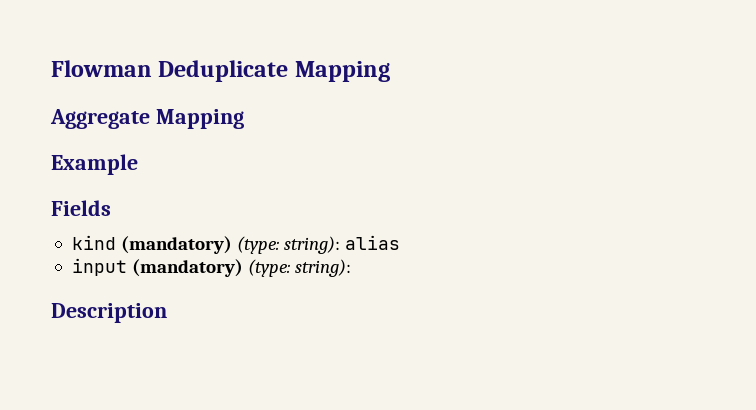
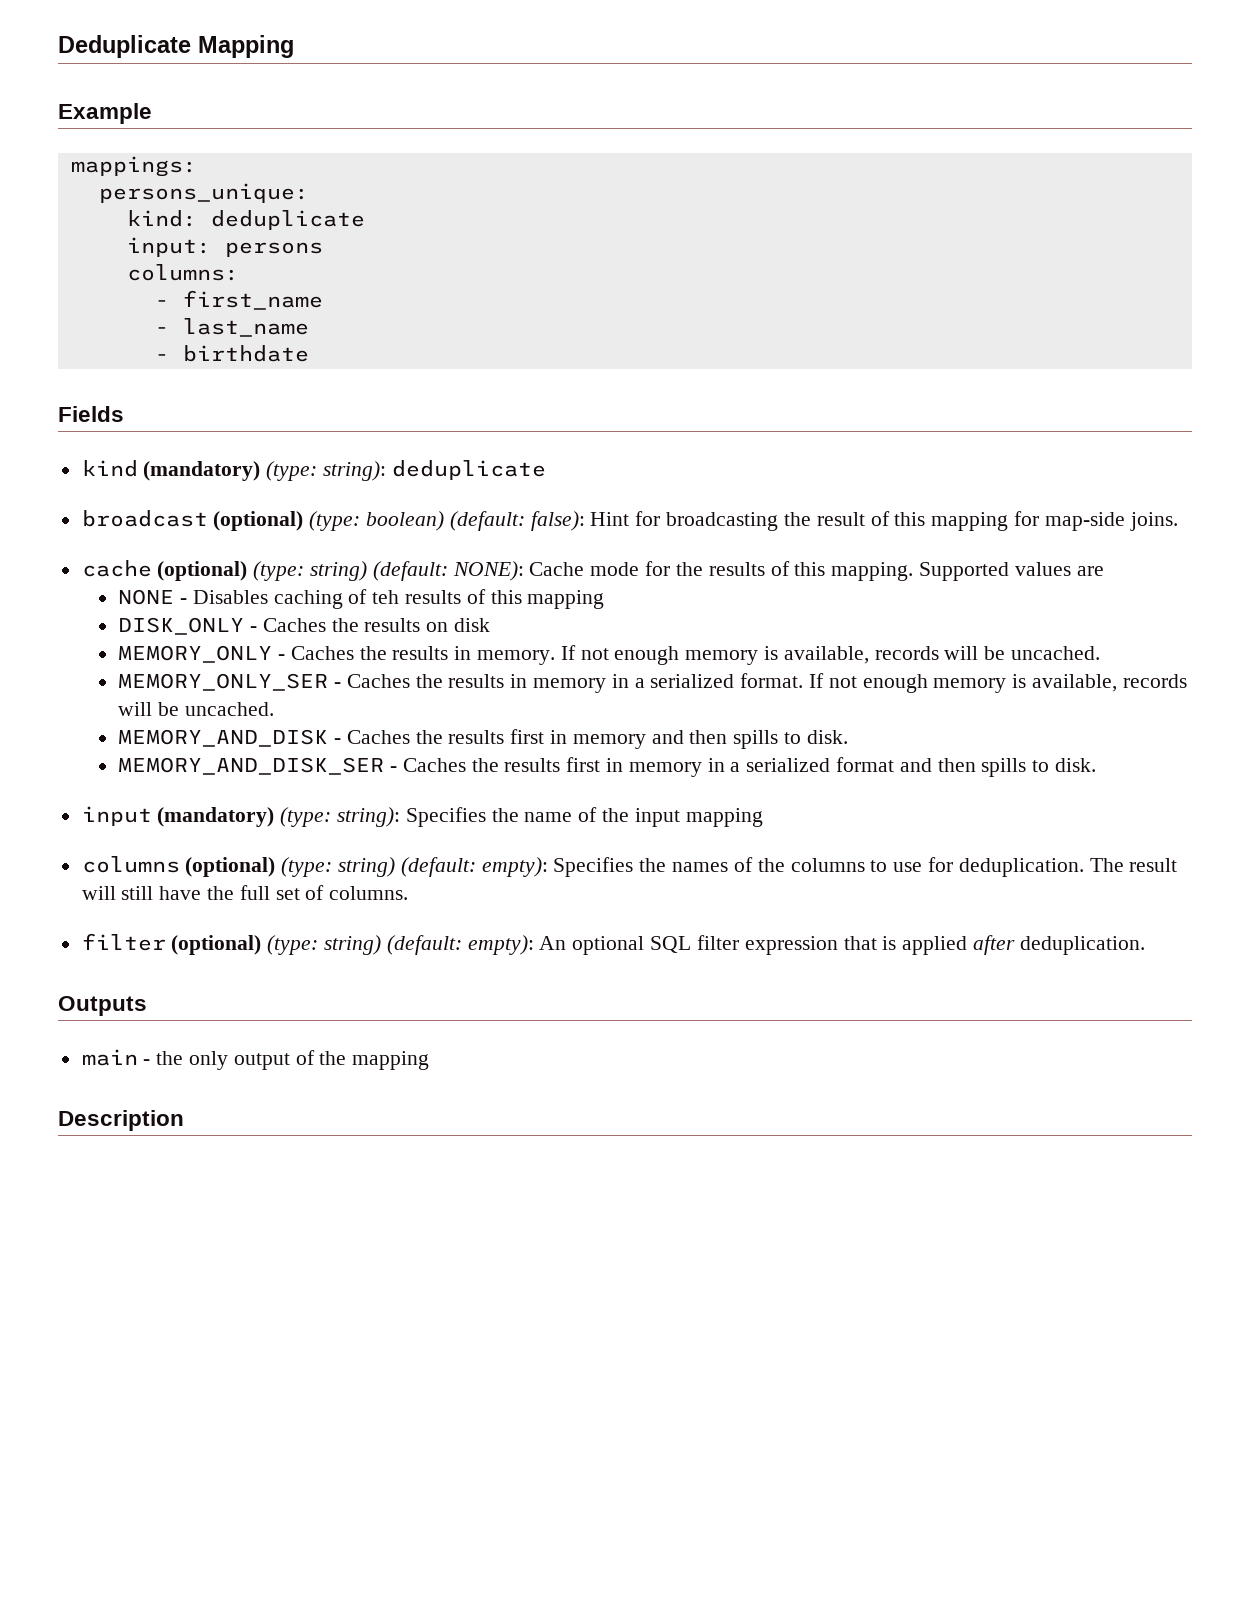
- Flowman Deduplicate Mapping
+ Deduplicate Mapping
- Aggregate Mapping
  Example
+ mappings:
+ persons_unique:
+ kind: deduplicate
+ input: persons
+ columns:
+ - first_name
+ - last_name
+ - birthdate
- kind (mandatory) (type: string): alias
- input (mandatory) (type: string):
+ kind (mandatory) (type: string): deduplicate
+ broadcast (optional) (type: boolean) (default: false): Hint for broadcasting the result of this mapping for map-side joins.
+ cache (optional) (type: string) (default: NONE): Cache mode for the results of this mapping. Supported values are
+ NONE - Disables caching of teh results of this mapping
+ DISK_ONLY - Caches the results on disk
+ MEMORY_ONLY - Caches the results in memory. If not enough memory is available, records will be uncached.
+ MEMORY_ONLY_SER - Caches the results in memory in a serialized format. If not enough memory is available, records will be uncached.
+ MEMORY_AND_DISK - Caches the results first in memory and then spills to disk.
+ MEMORY_AND_DISK_SER - Caches the results first in memory in a serialized format and then spills to disk.
+ input (mandatory) (type: string): Specifies the name of the input mapping
+ columns (optional) (type: string) (default: empty): Specifies the names of the columns to use for deduplication. The result will still have the full set of columns.
+ filter (optional) (type: string) (default: empty): An optional SQL filter expression that is applied after deduplication.
+ Outputs
+ main - the only output of the mapping

